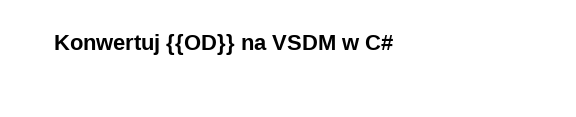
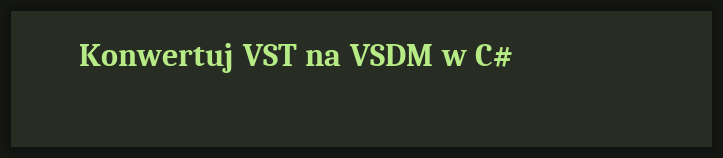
- Konwertuj {{OD}} na VSDM w C#
+ Konwertuj VST na VSDM w C#

